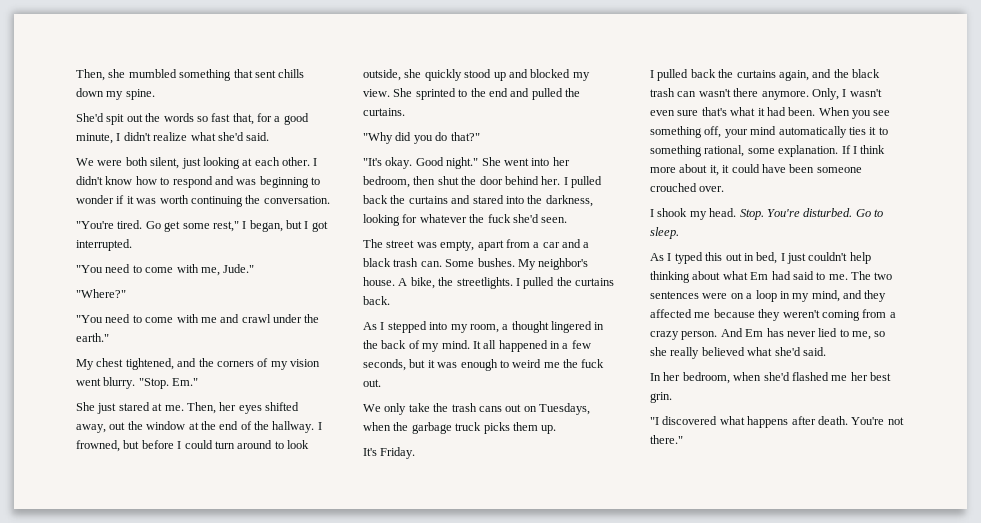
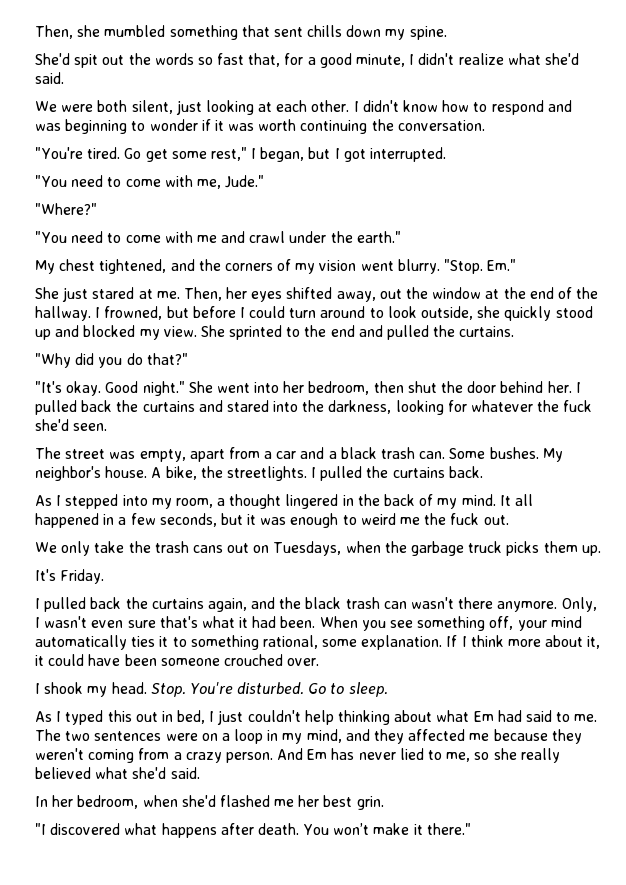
- You're not there."
+ You won’t make it there."

